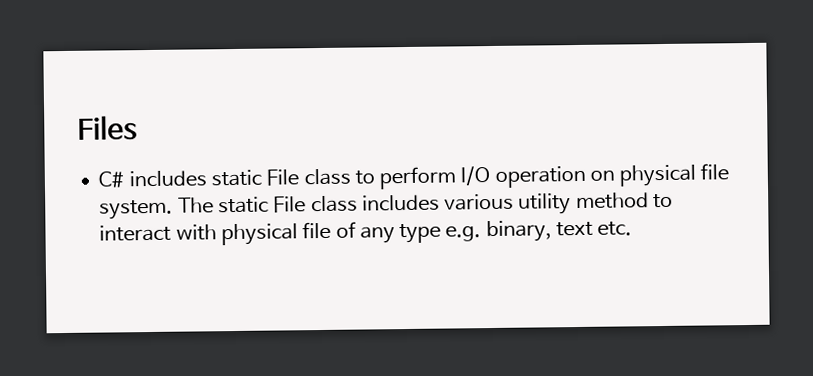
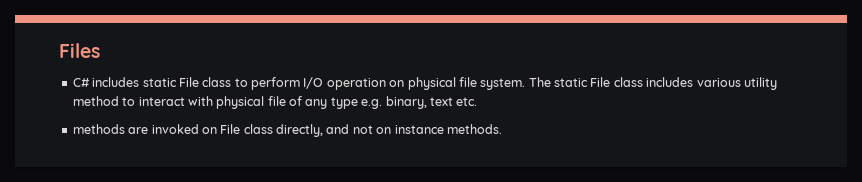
+ methods are invoked on File class directly, and not on instance methods.

